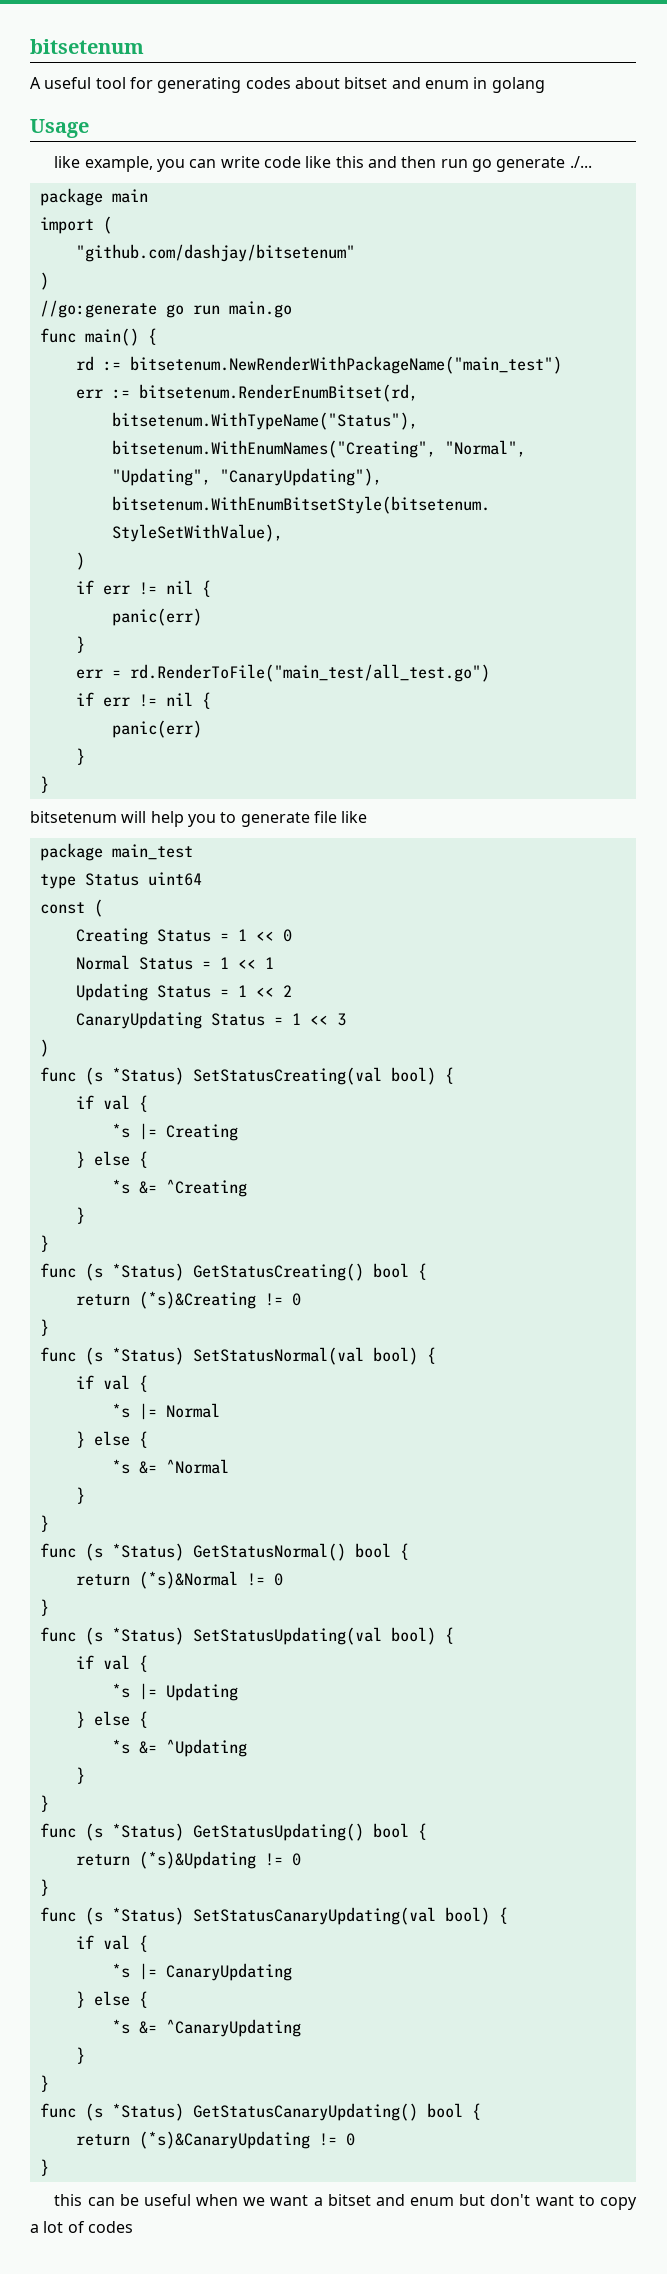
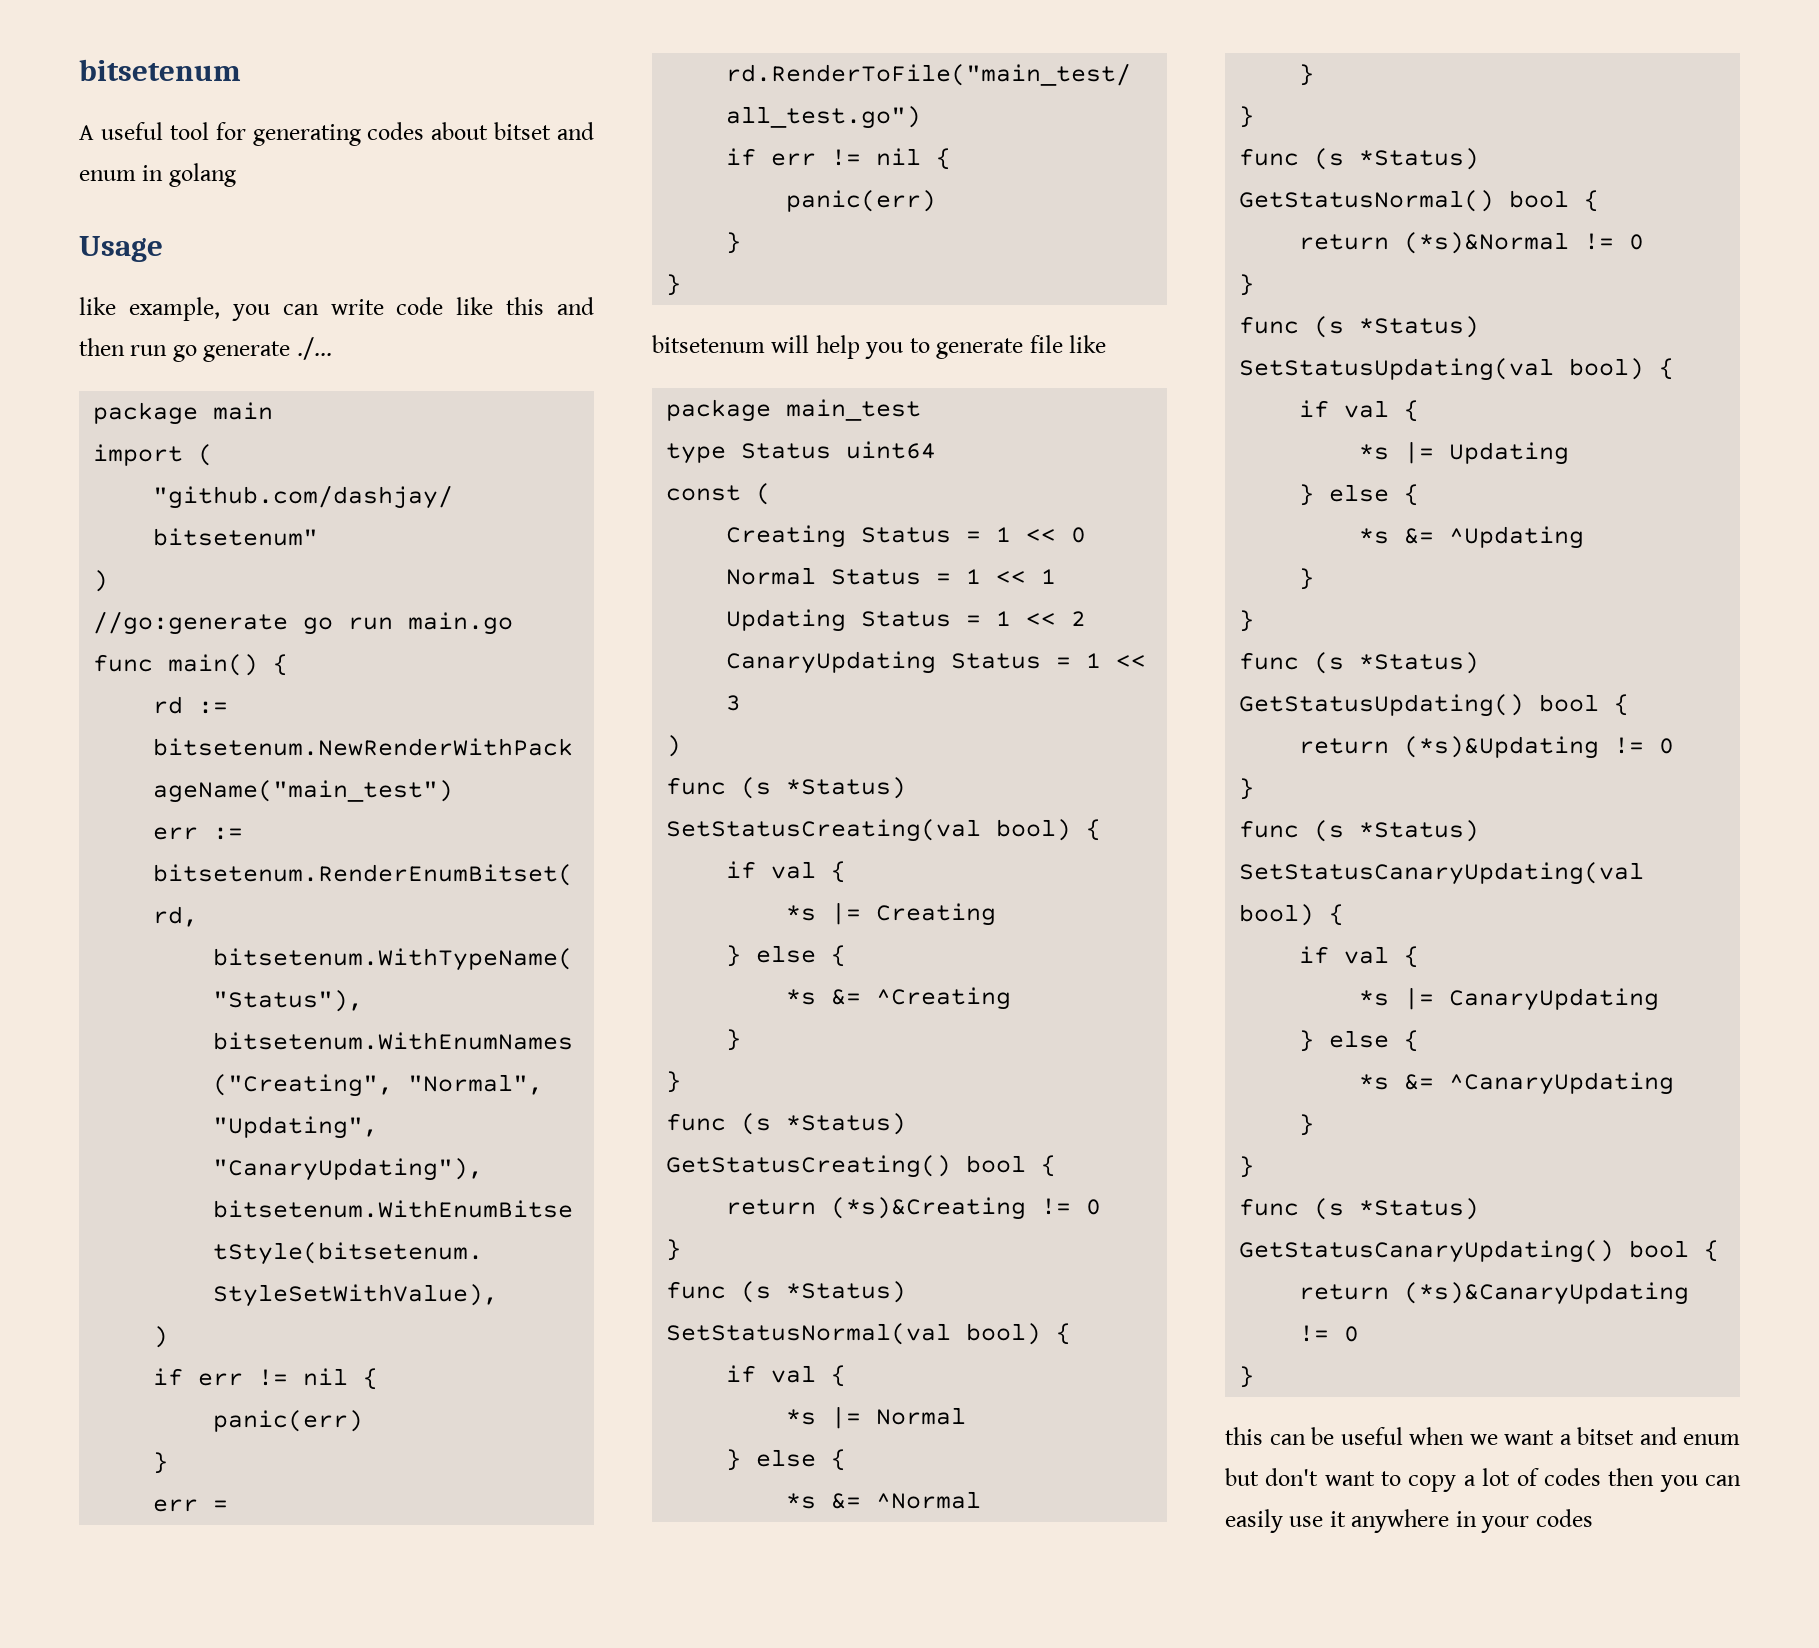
- this can be useful when we want a bitset and enum but don't want to copy a lot of codes
+ this can be useful when we want a bitset and enum but don't want to copy a lot of codes then you can easily use it anywhere in your codes

